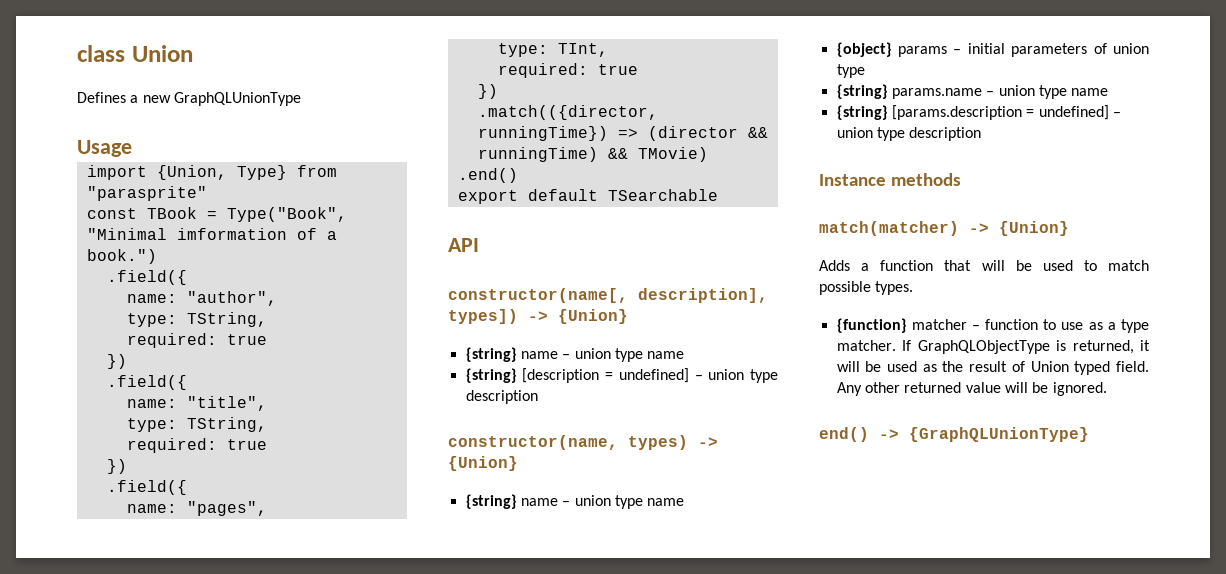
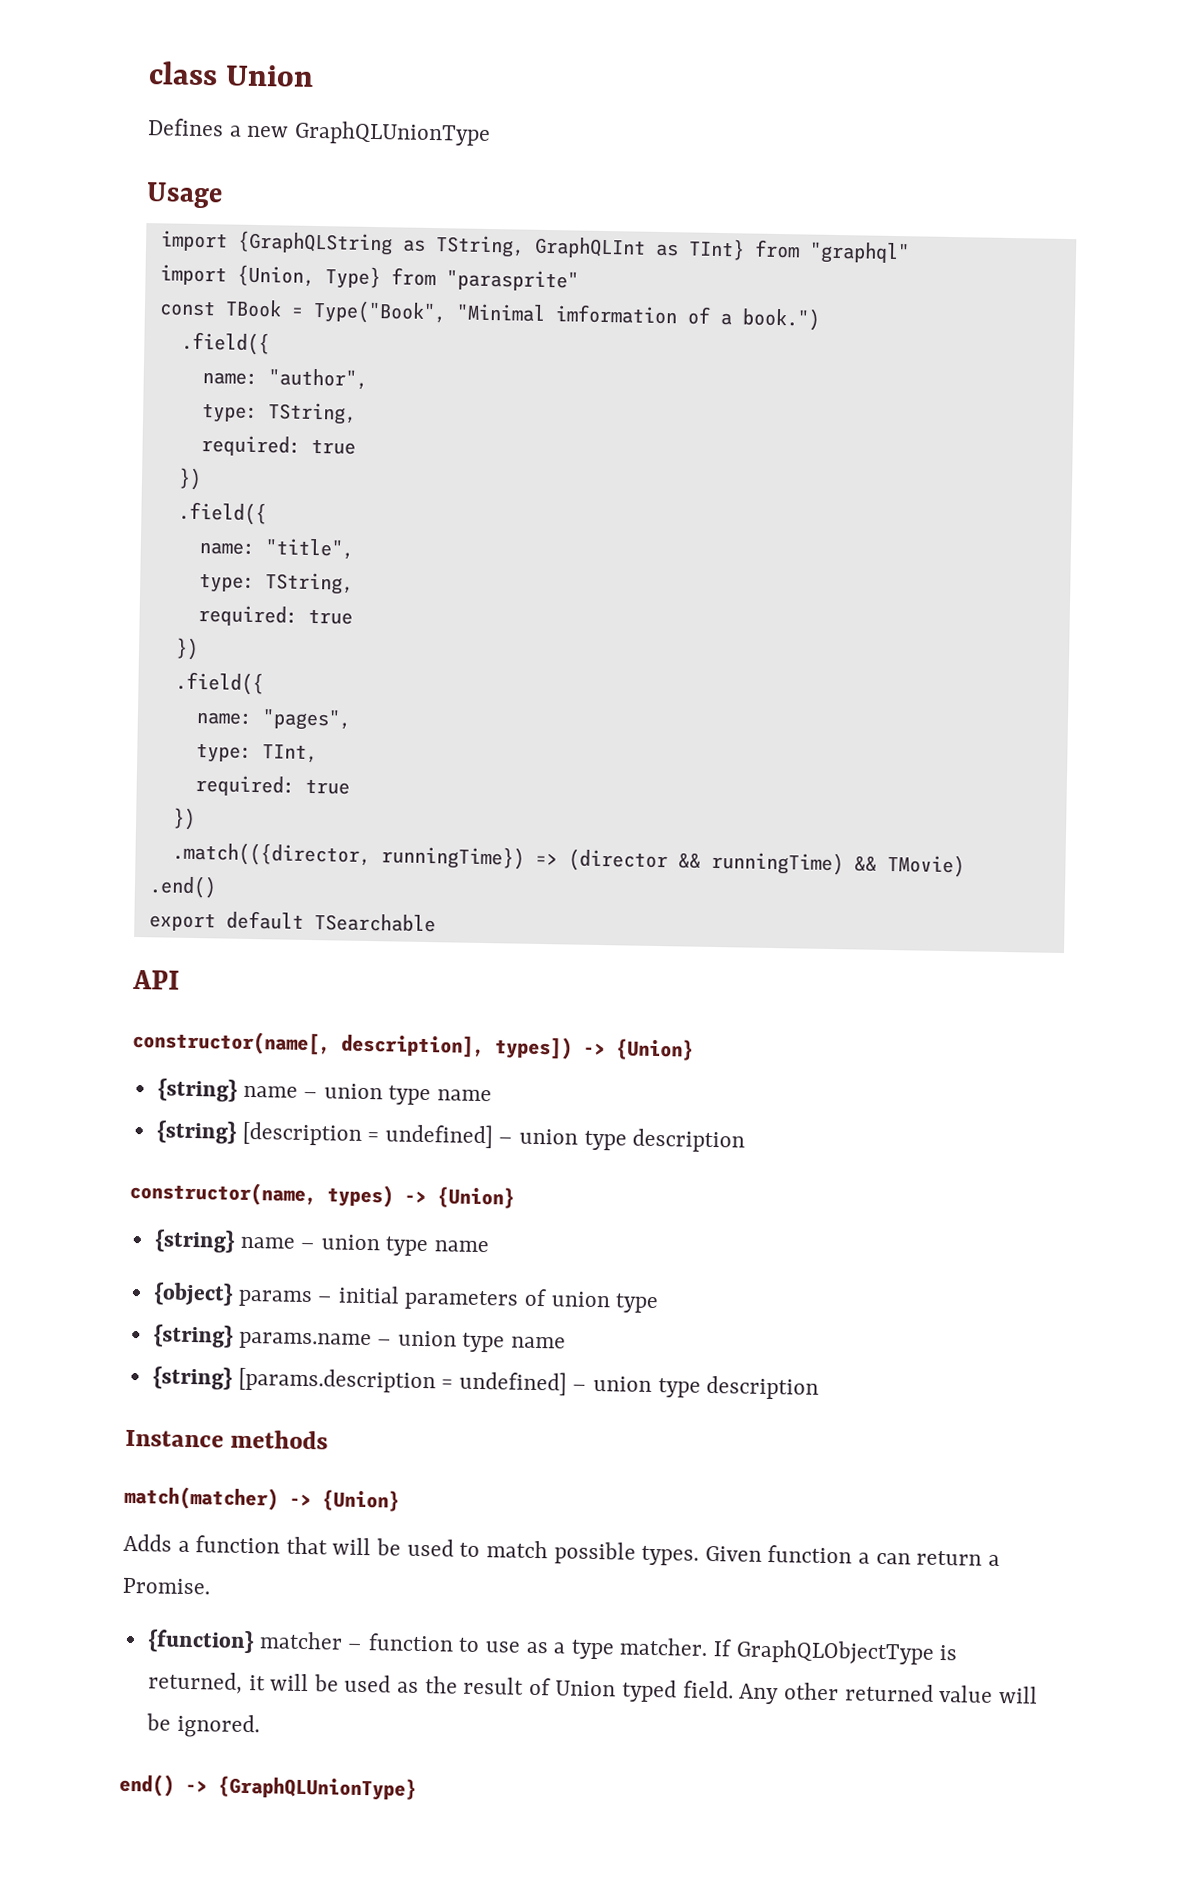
+ import {GraphQLString as TString, GraphQLInt as TInt} from "graphql"
+ Given function a can return a Promise.

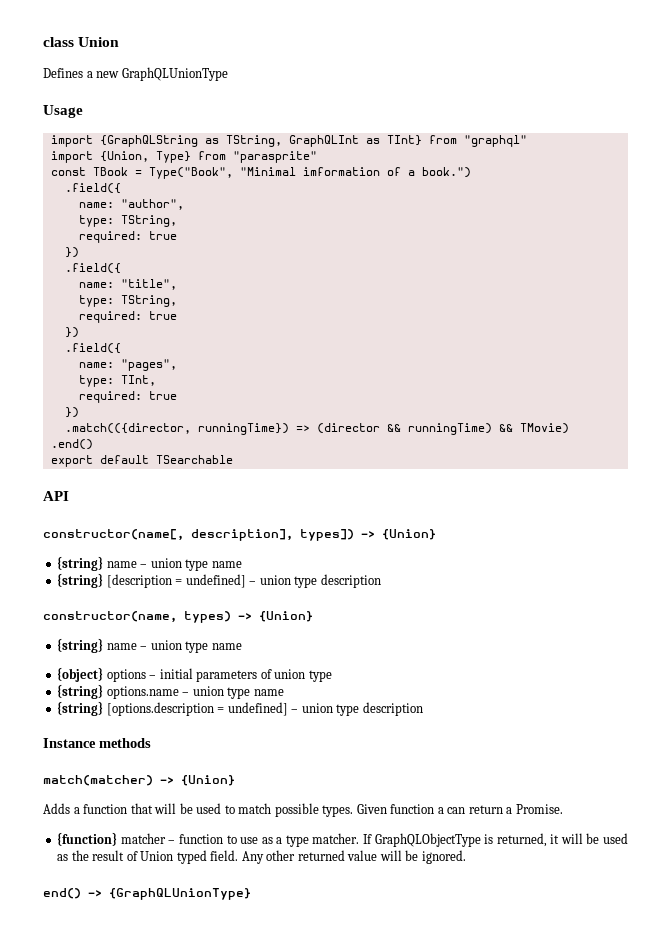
- {object} params – initial parameters of union type
+ {object} options – initial parameters of union type
- {string} params.name – union type name
- {string} [params.description = undefined] – union type description
+ {string} options.name – union type name
+ {string} [options.description = undefined] – union type description

